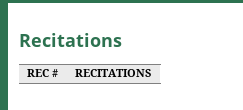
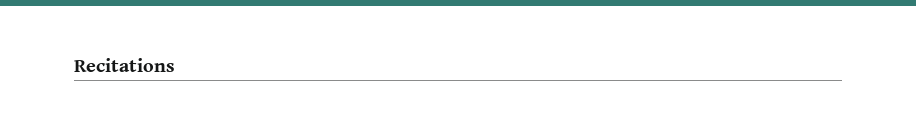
- REC # | RECITATIONS

